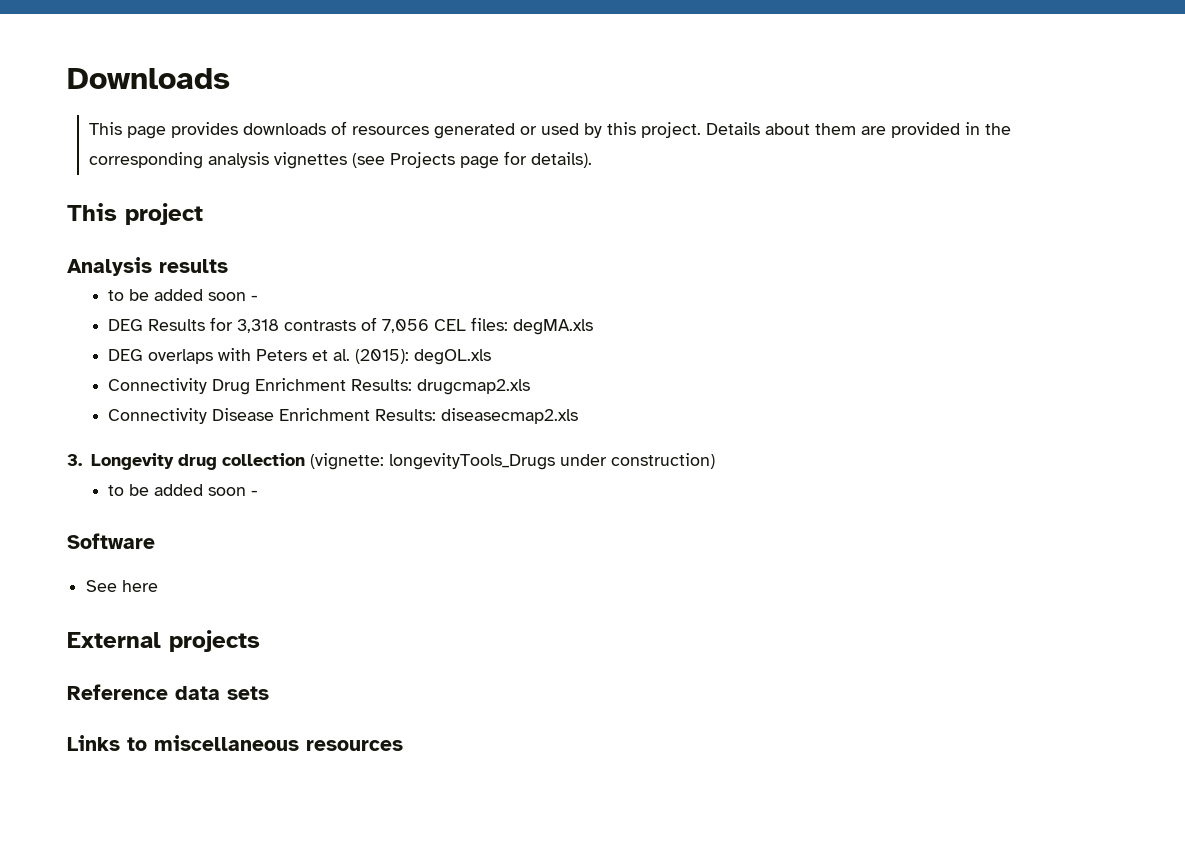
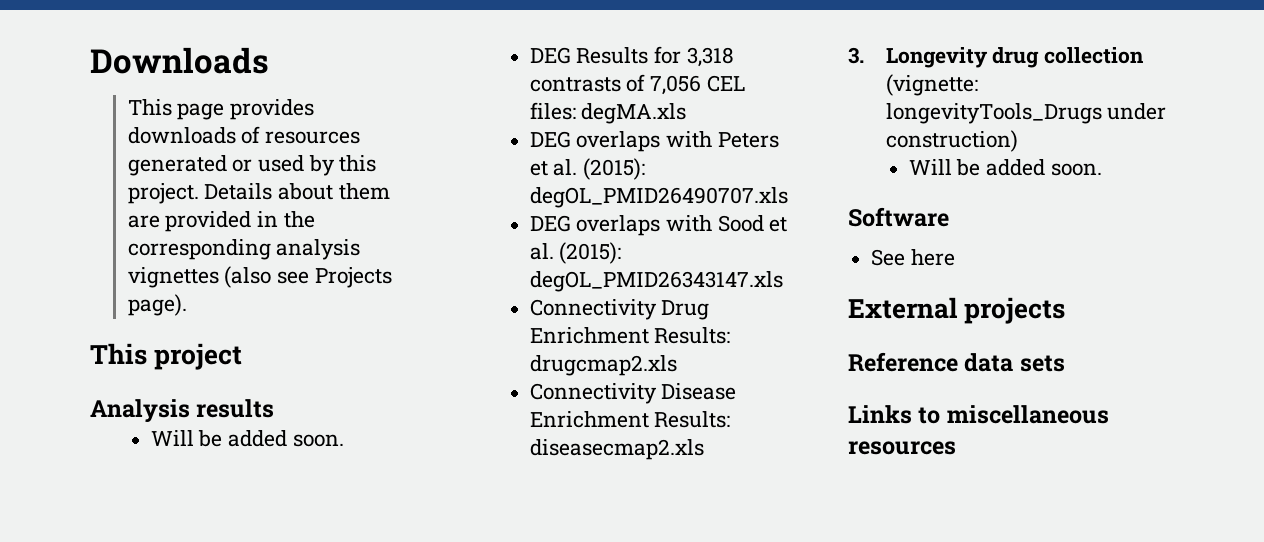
- Details about them are provided in the corresponding analysis vignettes (see Projects page for details).
+ Details about them are provided in the corresponding analysis vignettes (also see Projects page).
  Analysis results
- to be added soon -
+ Will be added soon.
- DEG overlaps with Peters et al. (2015): degOL.xls
+ DEG overlaps with Peters et al. (2015): degOL_PMID26490707.xls
+ DEG overlaps with Sood et al. (2015): degOL_PMID26343147.xls
  3. Longevity drug collection (vignette: longevityTools_Drugs under construction)
- to be added soon -
+ Will be added soon.

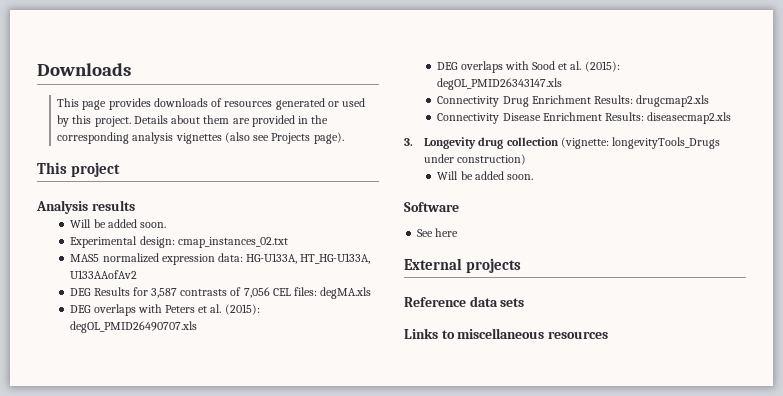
+ Experimental design: cmap_instances_02.txt
+ MAS5 normalized expression data: HG-U133A, HT_HG-U133A, U133AAofAv2
- DEG Results for 3,318 contrasts of 7,056 CEL files: degMA.xls
+ DEG Results for 3,587 contrasts of 7,056 CEL files: degMA.xls

